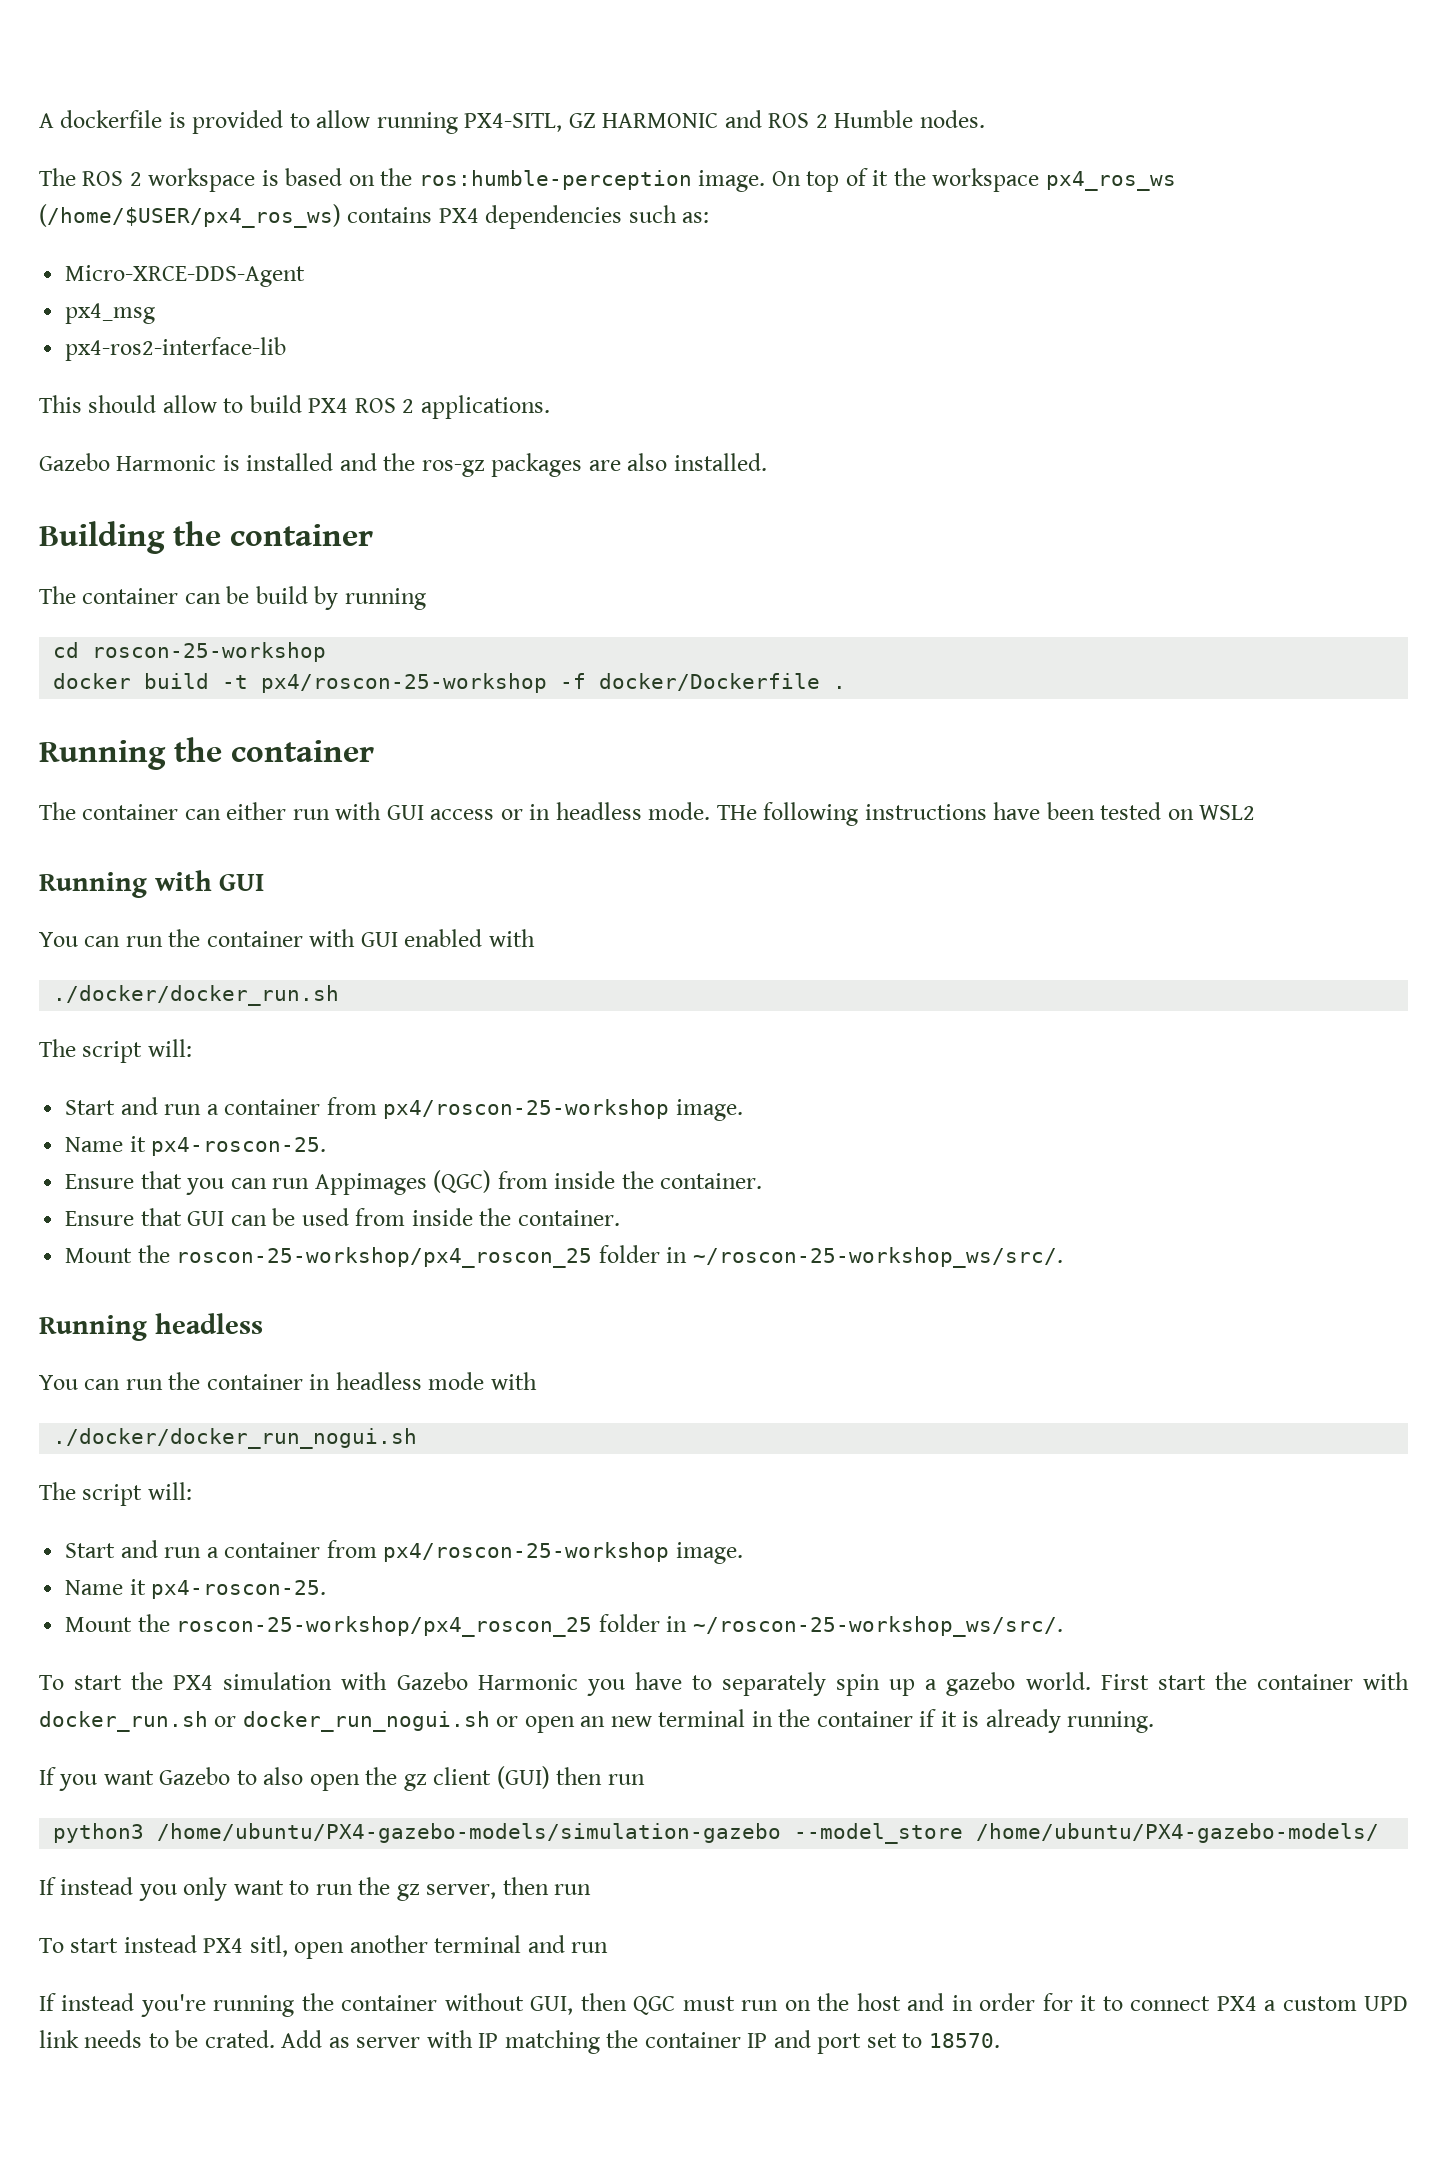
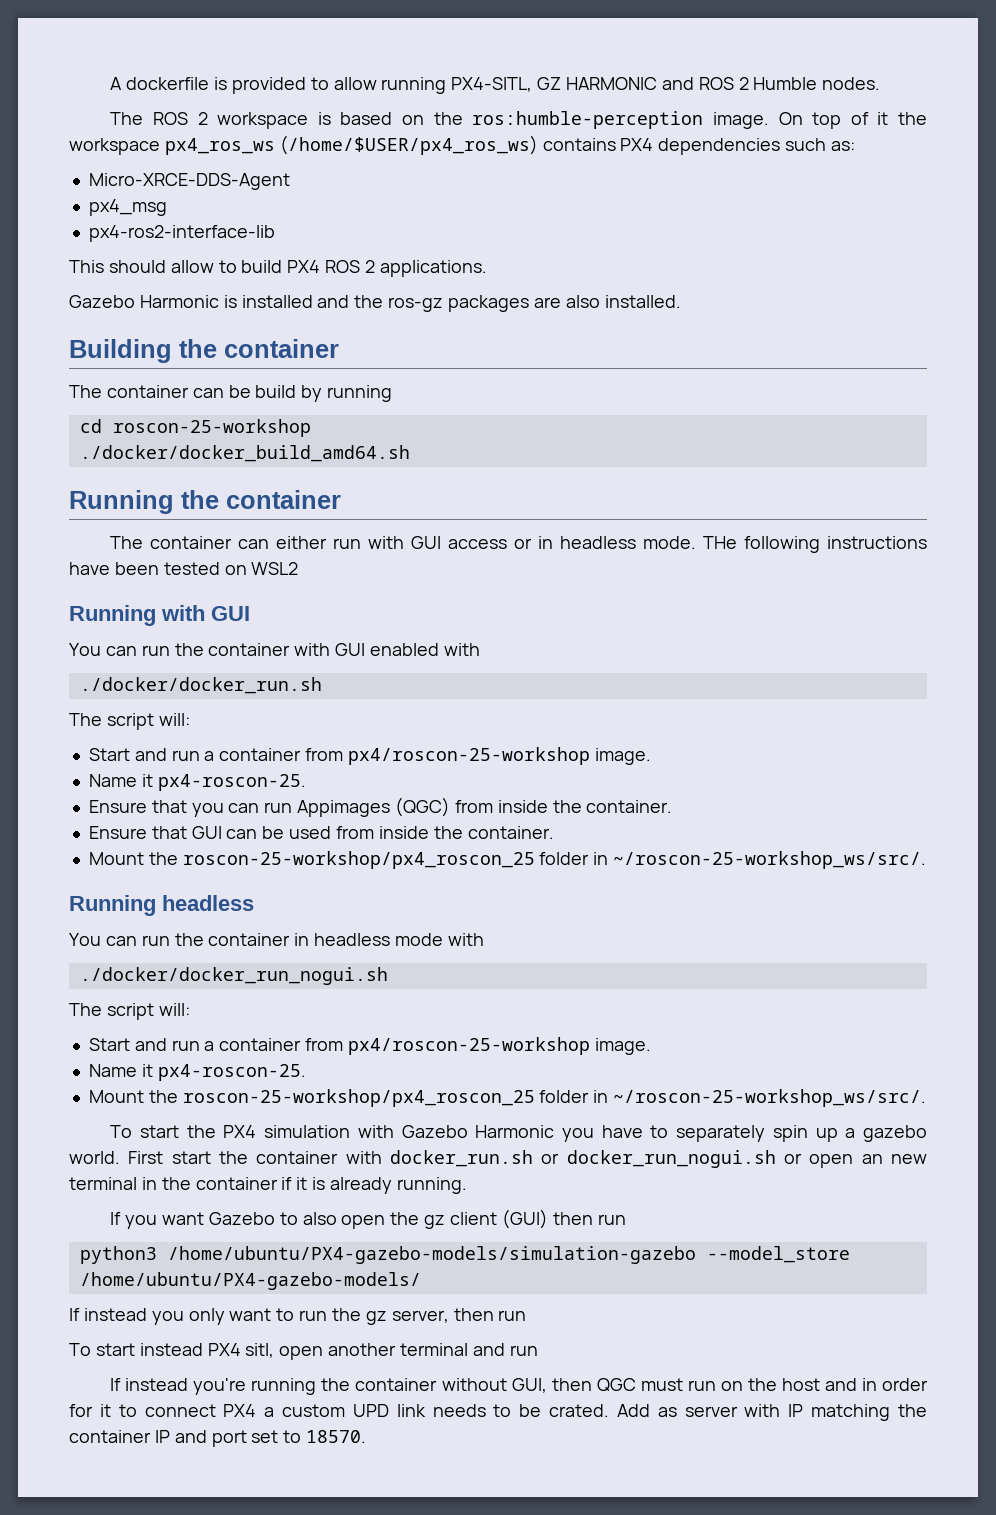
- docker build -t px4/roscon-25-workshop -f docker/Dockerfile .
+ ./docker/docker_build_amd64.sh

